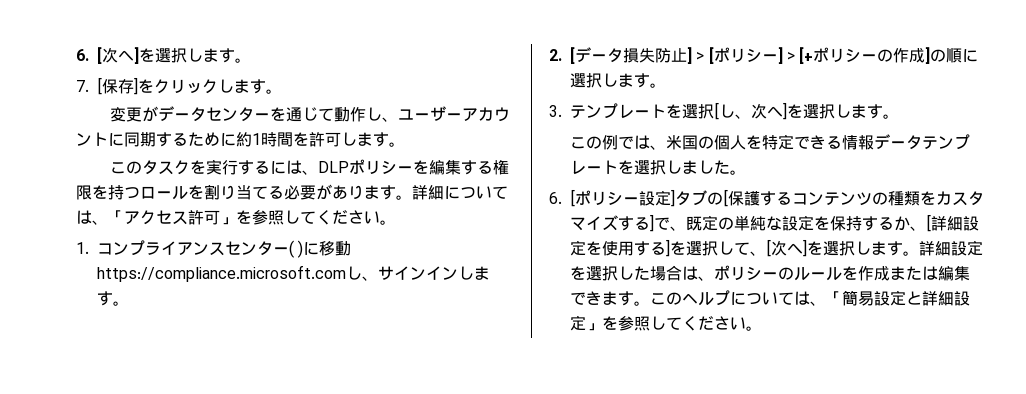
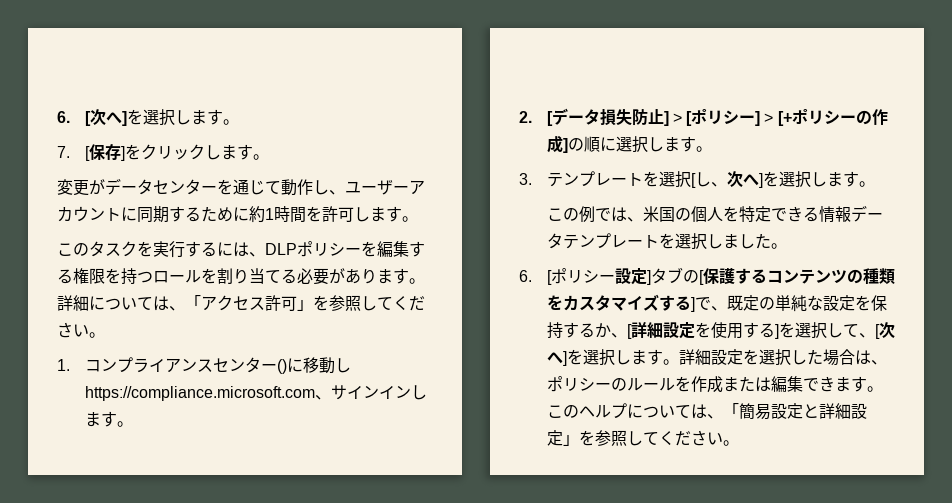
- 1.コンプライアンスセンター( )に移動https://compliance.microsoft.comし、サインインします。
+ 1.コンプライアンスセンター()に移動しhttps://compliance.microsoft.com、サインインします。

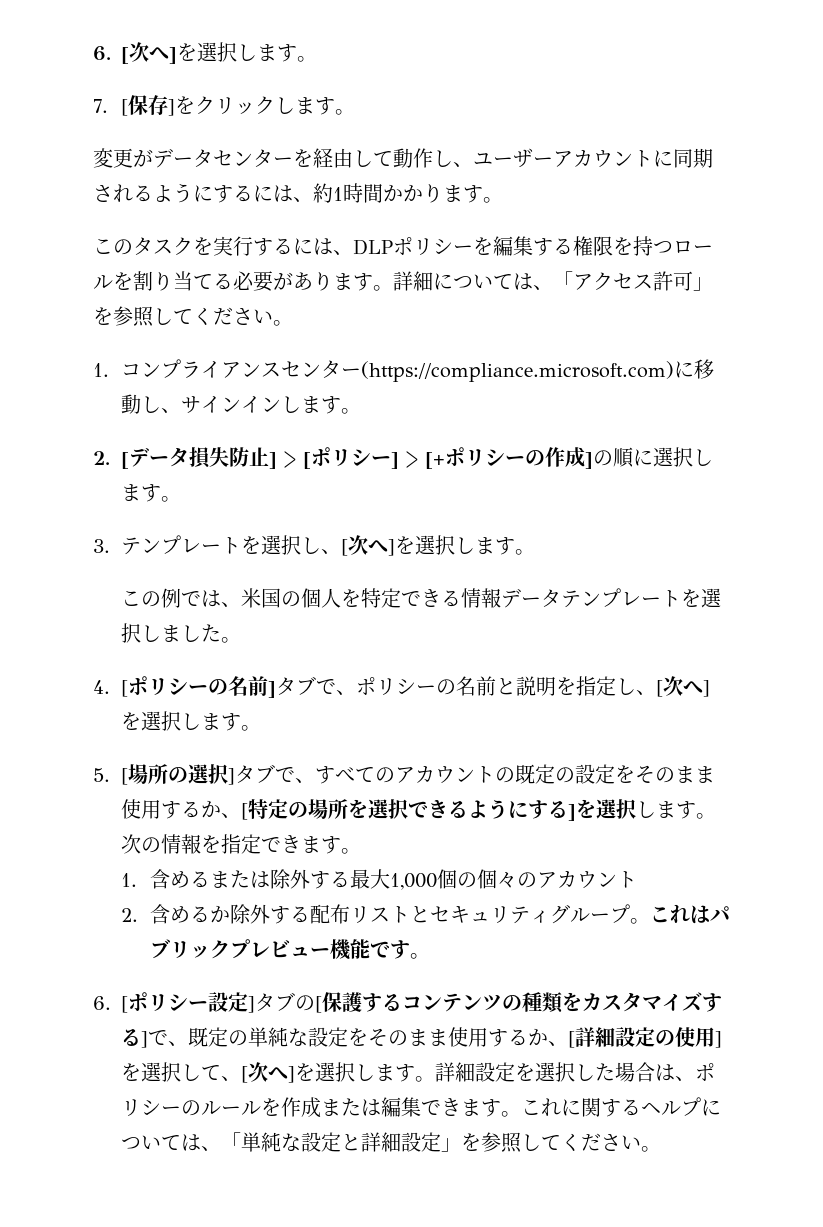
- 変更がデータセンターを通じて動作し、ユーザーアカウントに同期するために約1時間を許可します。
+ 変更がデータセンターを経由して動作し、ユーザーアカウントに同期されるようにするには、約1時間かかります。
- 1.コンプライアンスセンター()に移動しhttps://compliance.microsoft.com、サインインします。
+ 1.コンプライアンスセンター(https://compliance.microsoft.com)に移動し、サインインします。
- 3.テンプレートを選択[し、次へ]を選択します。
+ 3.テンプレートを選択し、[次へ]を選択します。
- 6. [ポリシー設定]タブの[保護するコンテンツの種類をカスタマイズする]で、既定の単純な設定を保持するか、[詳細設定を使用する]を選択して、[次へ]を選択します。
+ 4. [ポリシーの名前]タブで、ポリシーの名前と説明を指定し、[次へ]を選択します。
+ 5. [場所の選択]タブで、すべてのアカウントの既定の設定をそのまま使用するか、[特定の場所を選択できるようにする]を選択します。次の情報を指定できます。
+ 1.含めるまたは除外する最大1,000個の個々のアカウント
+ 2.含めるか除外する配布リストとセキュリティグループ。これはパブリックプレビュー機能です。
+ 6. [ポリシー設定]タブの[保護するコンテンツの種類をカスタマイズする]で、既定の単純な設定をそのまま使用するか、[詳細設定の使用]を選択して、[次へ]を選択します。
- このヘルプについては、「簡易設定と詳細設定」を参照してください。
+ これに関するヘルプについては、「単純な設定と詳細設定」を参照してください。

